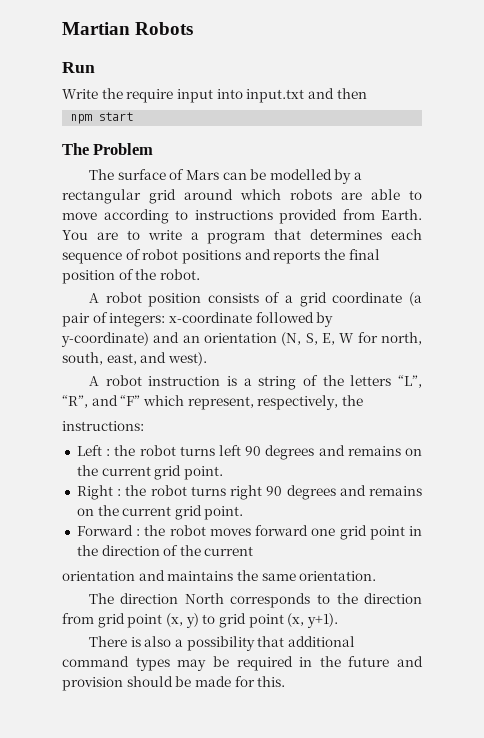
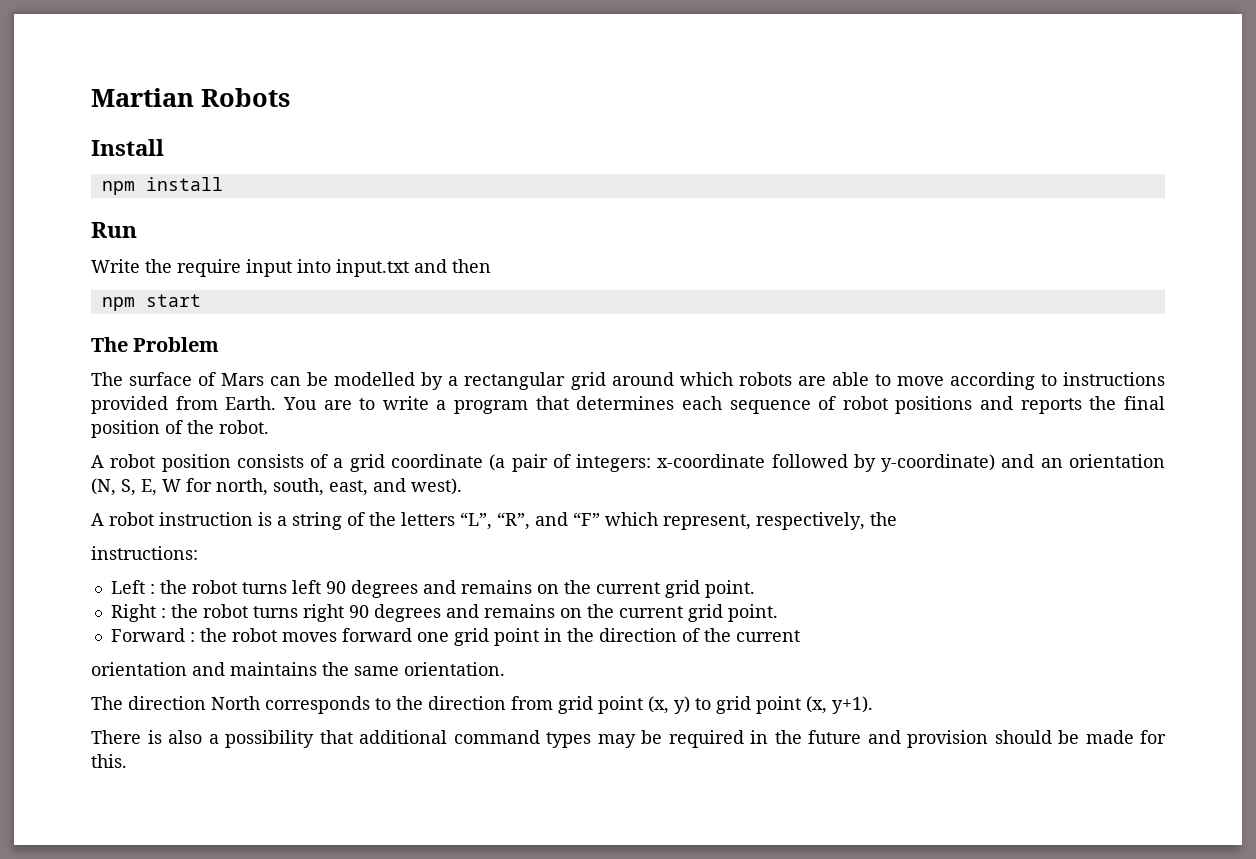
+ Install
+ npm install

